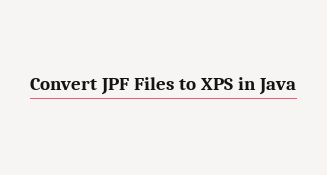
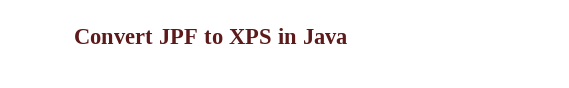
- Convert JPF Files to XPS in Java
+ Convert JPF to XPS in Java

